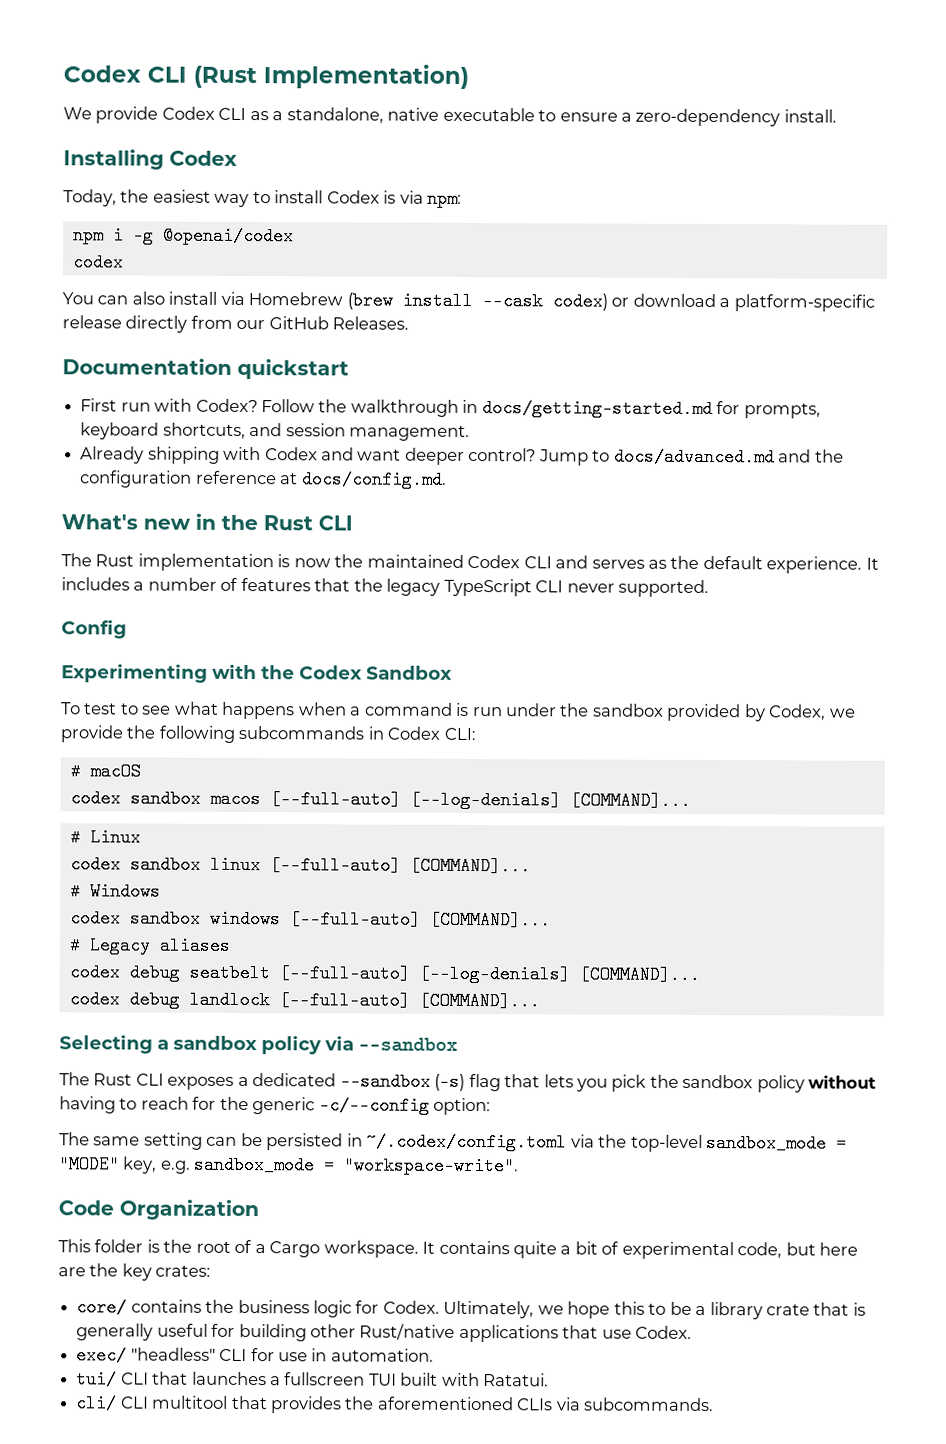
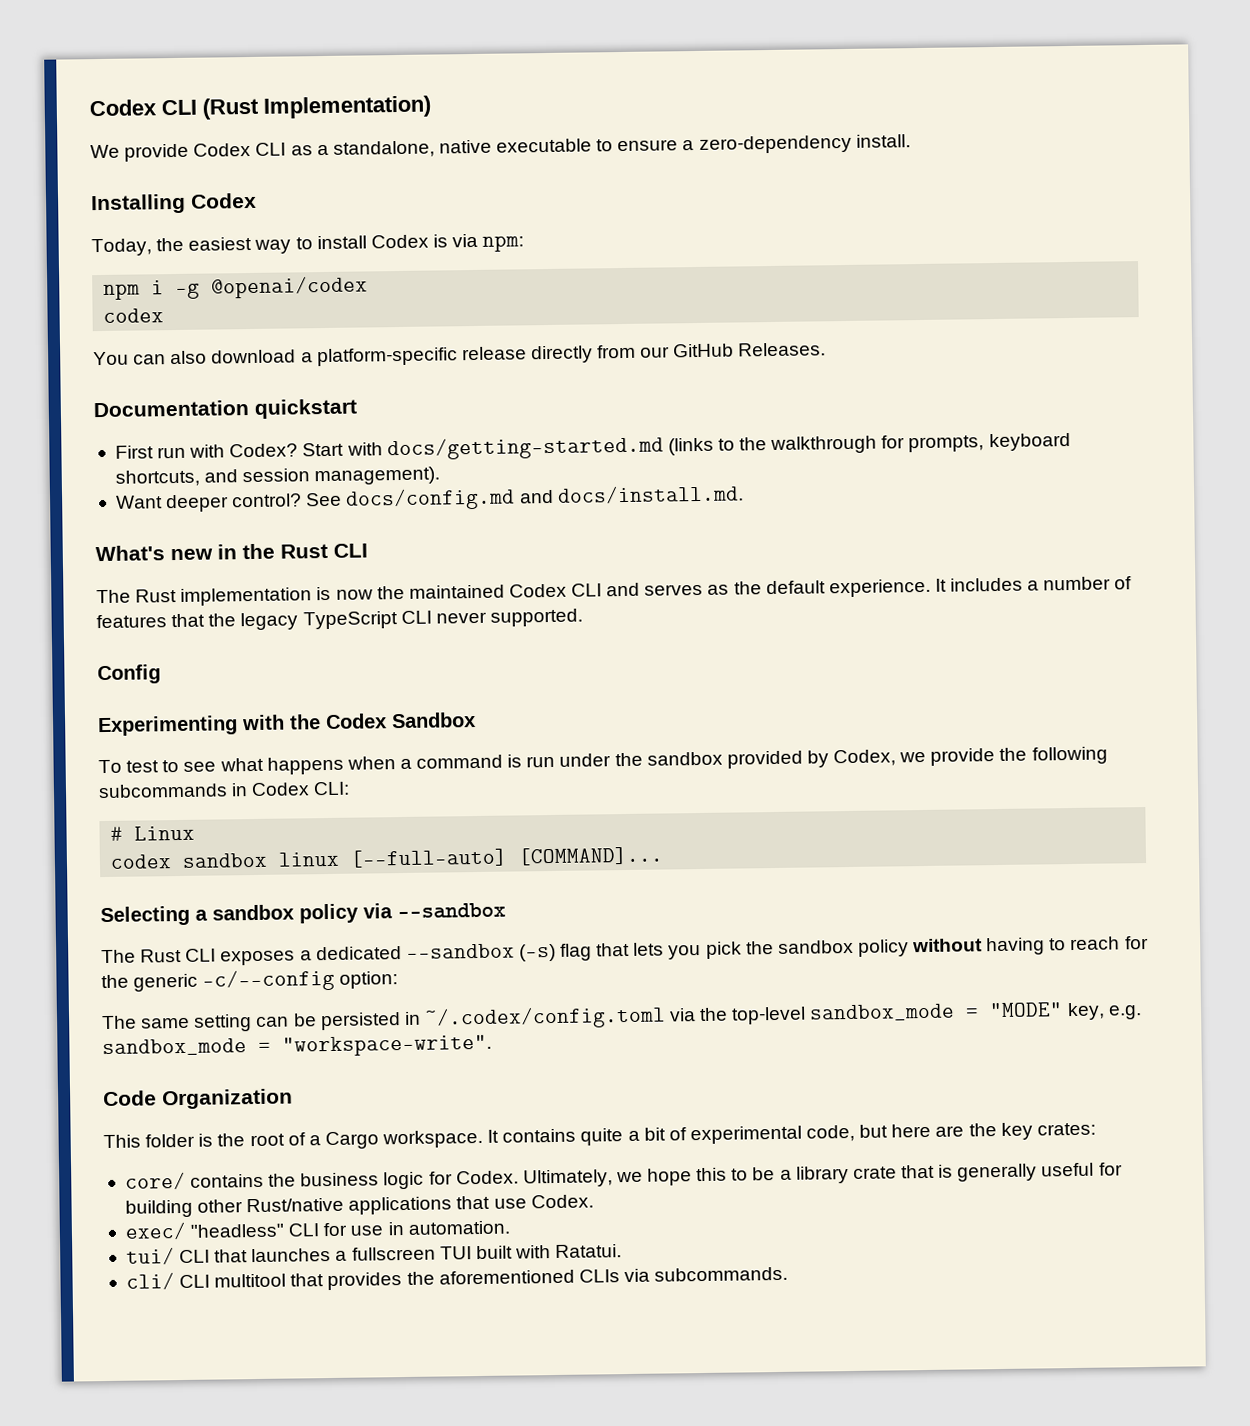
- You can also install via Homebrew (brew install --cask codex) or download a platform-specific release directly from our GitHub Releases.
+ You can also download a platform-specific release directly from our GitHub Releases.
- Follow the walkthrough in docs/getting-started.md for prompts, keyboard shortcuts, and session management.
- Already shipping with Codex and want deeper control? Jump to docs/advanced.md and the configuration reference at docs/config.md.
+ Start with docs/getting-started.md (links to the walkthrough for prompts, keyboard shortcuts, and session management).
+ Want deeper control? See docs/config.md and docs/install.md.
- # macOS
- codex sandbox macos [--full-auto] [--log-denials] [COMMAND]...
- # Windows
- codex sandbox windows [--full-auto] [COMMAND]...
- # Legacy aliases
- codex debug seatbelt [--full-auto] [--log-denials] [COMMAND]...
- codex debug landlock [--full-auto] [COMMAND]...

